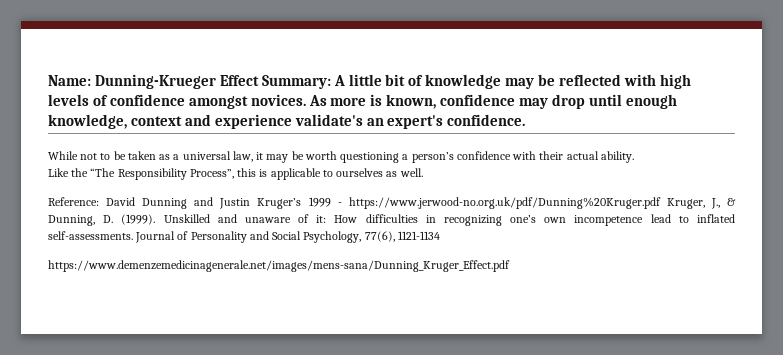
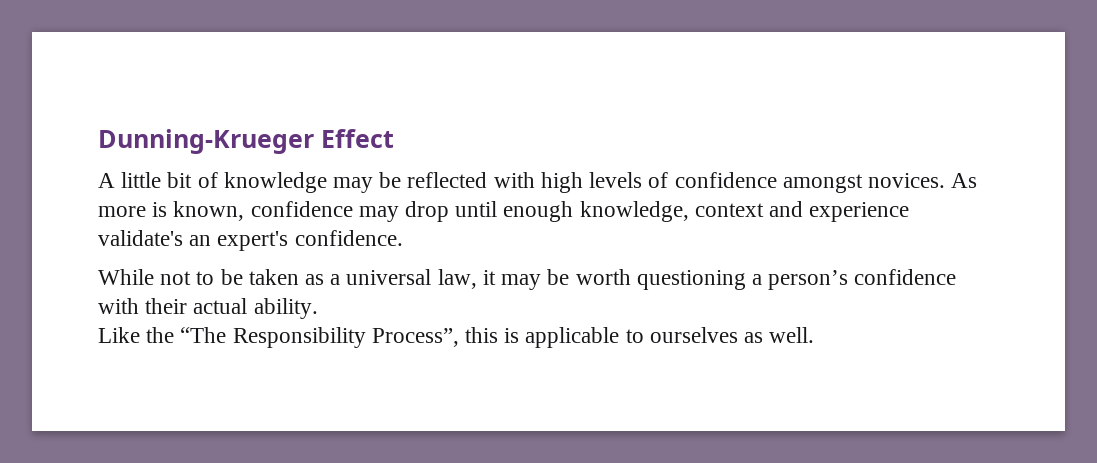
- Name: Dunning-Krueger Effect Summary: A little bit of knowledge may be reflected with high levels of confidence amongst novices.
+ Dunning-Krueger Effect
+ A little bit of knowledge may be reflected with high levels of confidence amongst novices.
- Reference: David Dunning and Justin Kruger’s 1999 - https://www.jerwood-no.org.uk/pdf/Dunning%20Kruger.pdf Kruger, J., & Dunning, D. (1999). Unskilled and unaware of it: How difficulties in recognizing one’s own incompetence lead to inflated self-assessments. Journal of Personality and Social Psychology, 77(6), 1121-1134
- https://www.demenzemedicinagenerale.net/images/mens-sana/Dunning_Kruger_Effect.pdf

